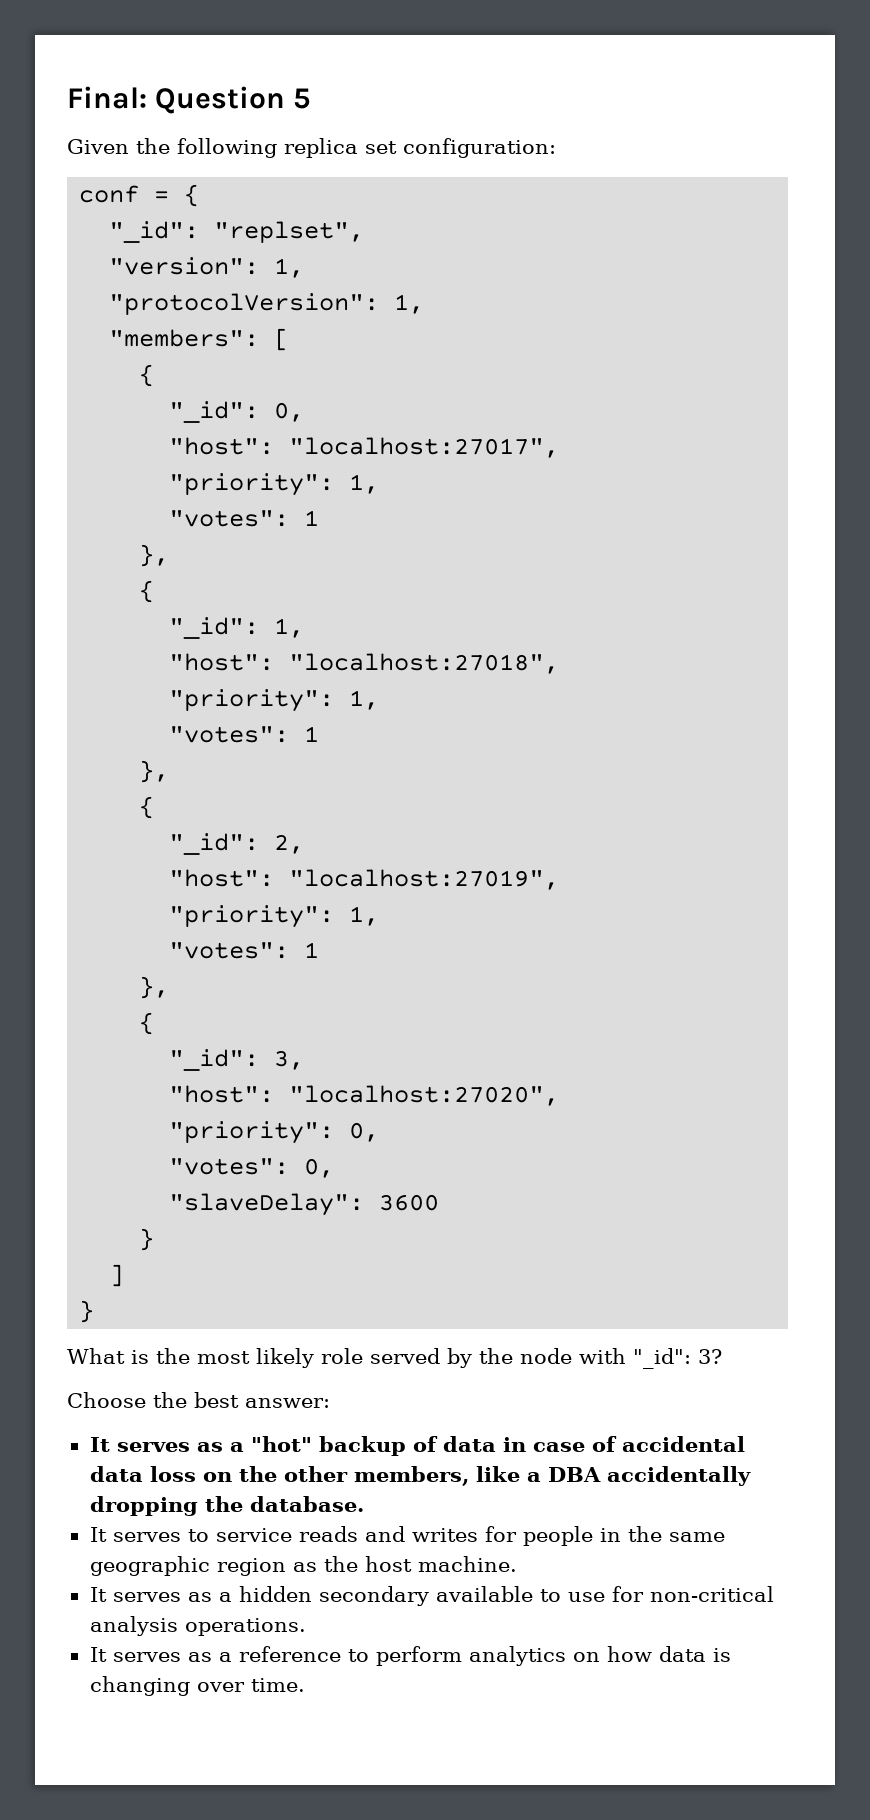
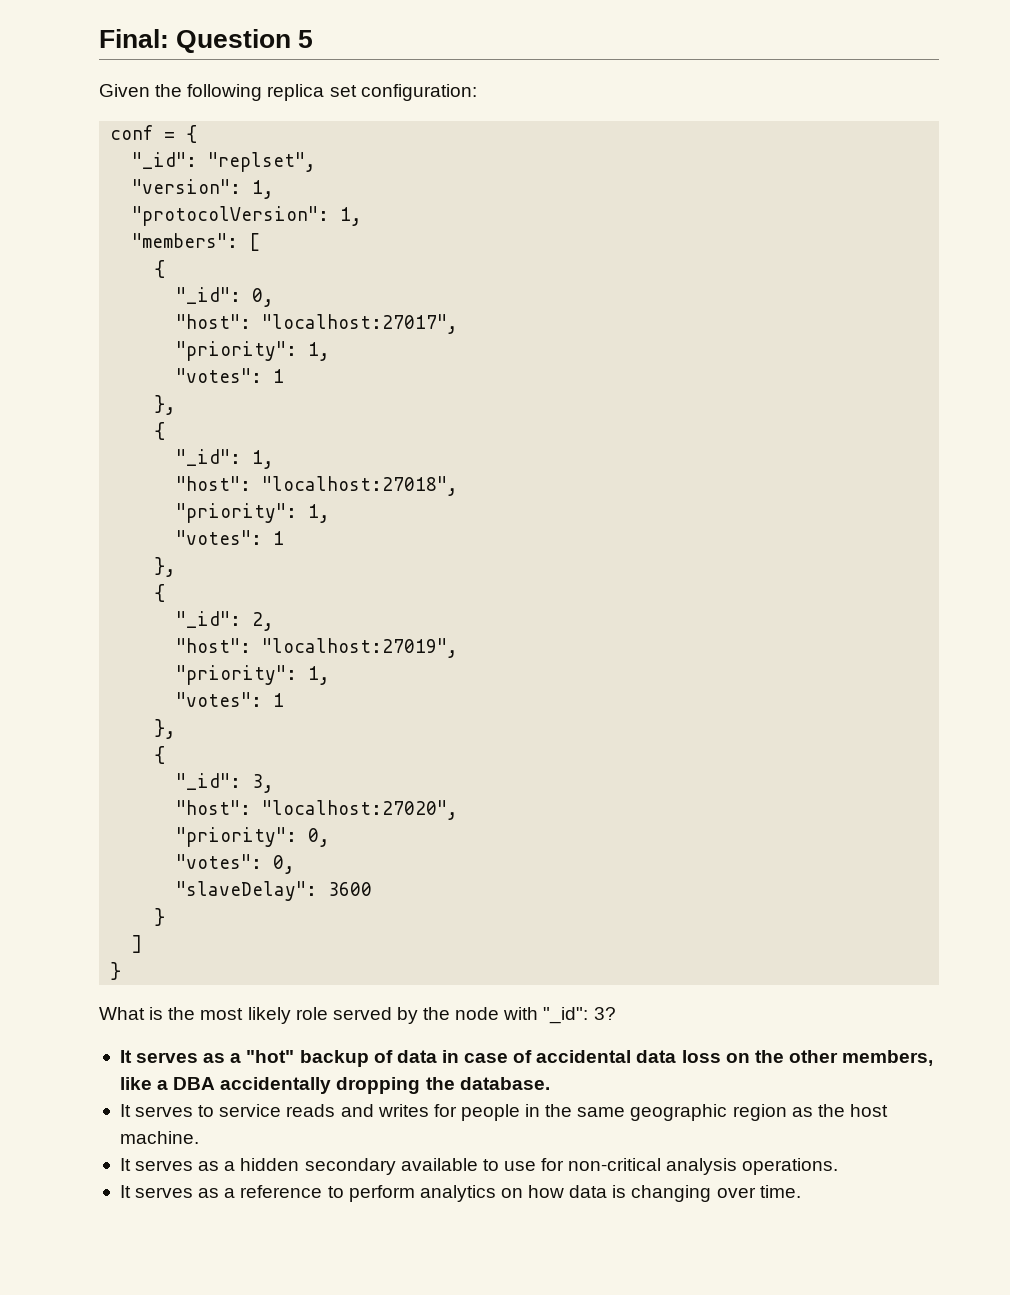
- Choose the best answer:

